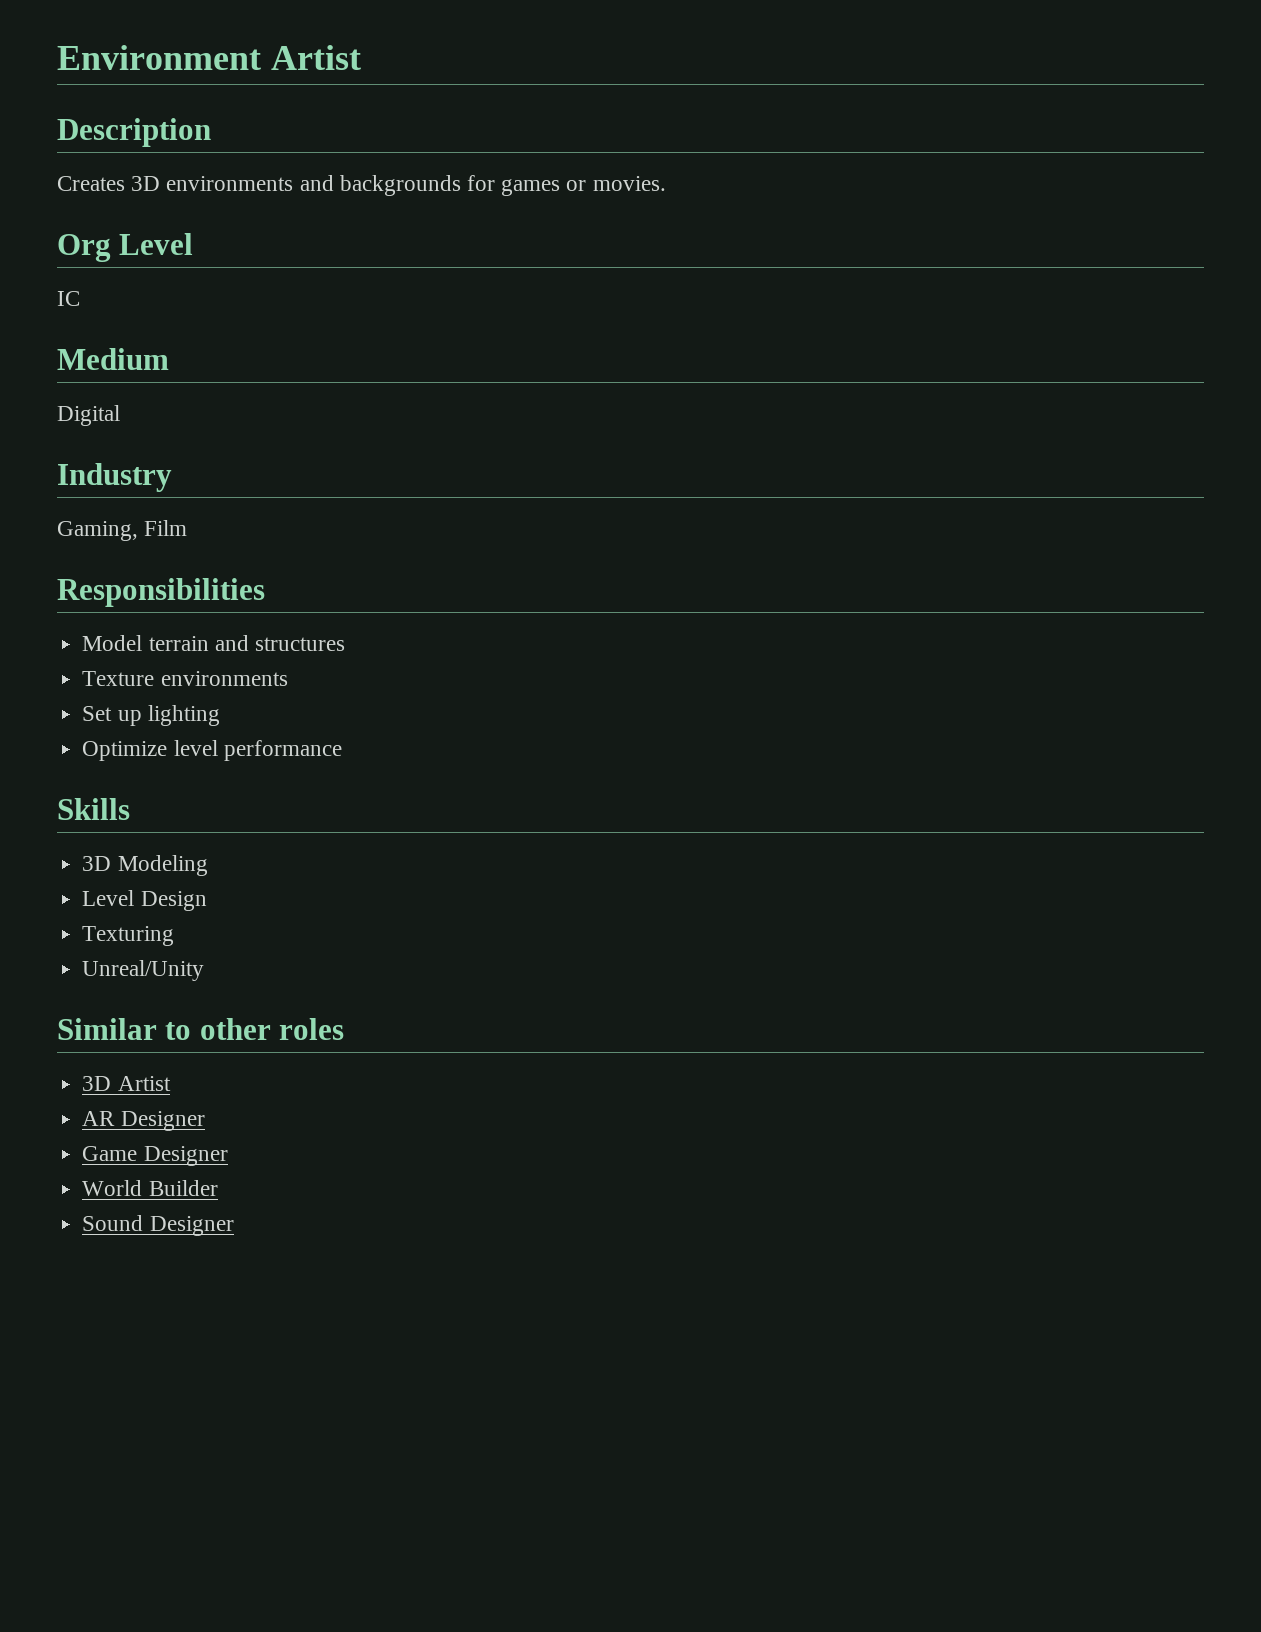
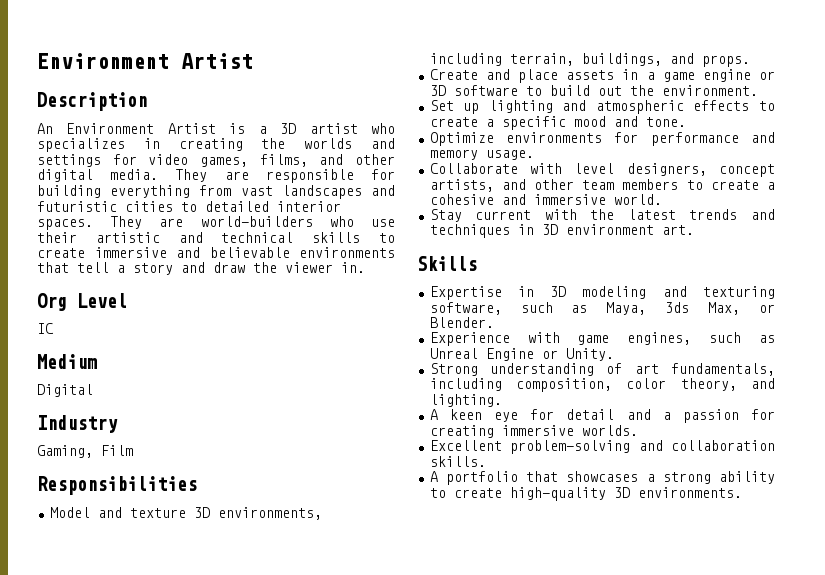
- Creates 3D environments and backgrounds for games or movies.
+ An Environment Artist is a 3D artist who specializes in creating the worlds and settings for video games, films, and other digital media. They are responsible for building everything from vast landscapes and futuristic cities to detailed interior spaces. They are world-builders who use their artistic and technical skills to create immersive and believable environments that tell a story and draw the viewer in.
- Model terrain and structures
- Texture environments
- Set up lighting
- Optimize level performance
+ Model and texture 3D environments, including terrain, buildings, and props.
+ Create and place assets in a game engine or 3D software to build out the environment.
+ Set up lighting and atmospheric effects to create a specific mood and tone.
+ Optimize environments for performance and memory usage.
+ Collaborate with level designers, concept artists, and other team members to create a cohesive and immersive world.
+ Stay current with the latest trends and techniques in 3D environment art.
  Skills
- 3D Modeling
- Level Design
- Texturing
- Unreal/Unity
- Similar to other roles
- 3D Artist
- AR Designer
- Game Designer
- World Builder
- Sound Designer
+ Expertise in 3D modeling and texturing software, such as Maya, 3ds Max, or Blender.
+ Experience with game engines, such as Unreal Engine or Unity.
+ Strong understanding of art fundamentals, including composition, color theory, and lighting.
+ A keen eye for detail and a passion for creating immersive worlds.
+ Excellent problem-solving and collaboration skills.
+ A portfolio that showcases a strong ability to create high-quality 3D environments.

